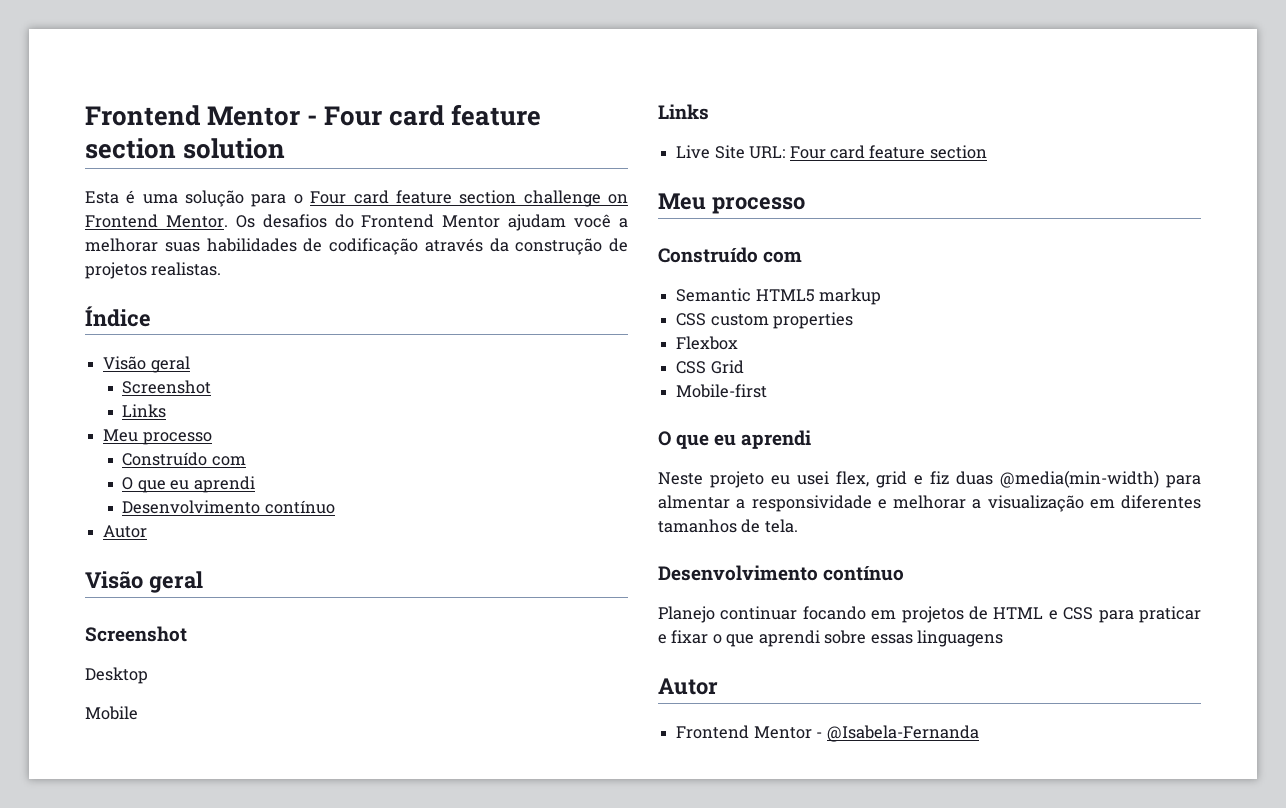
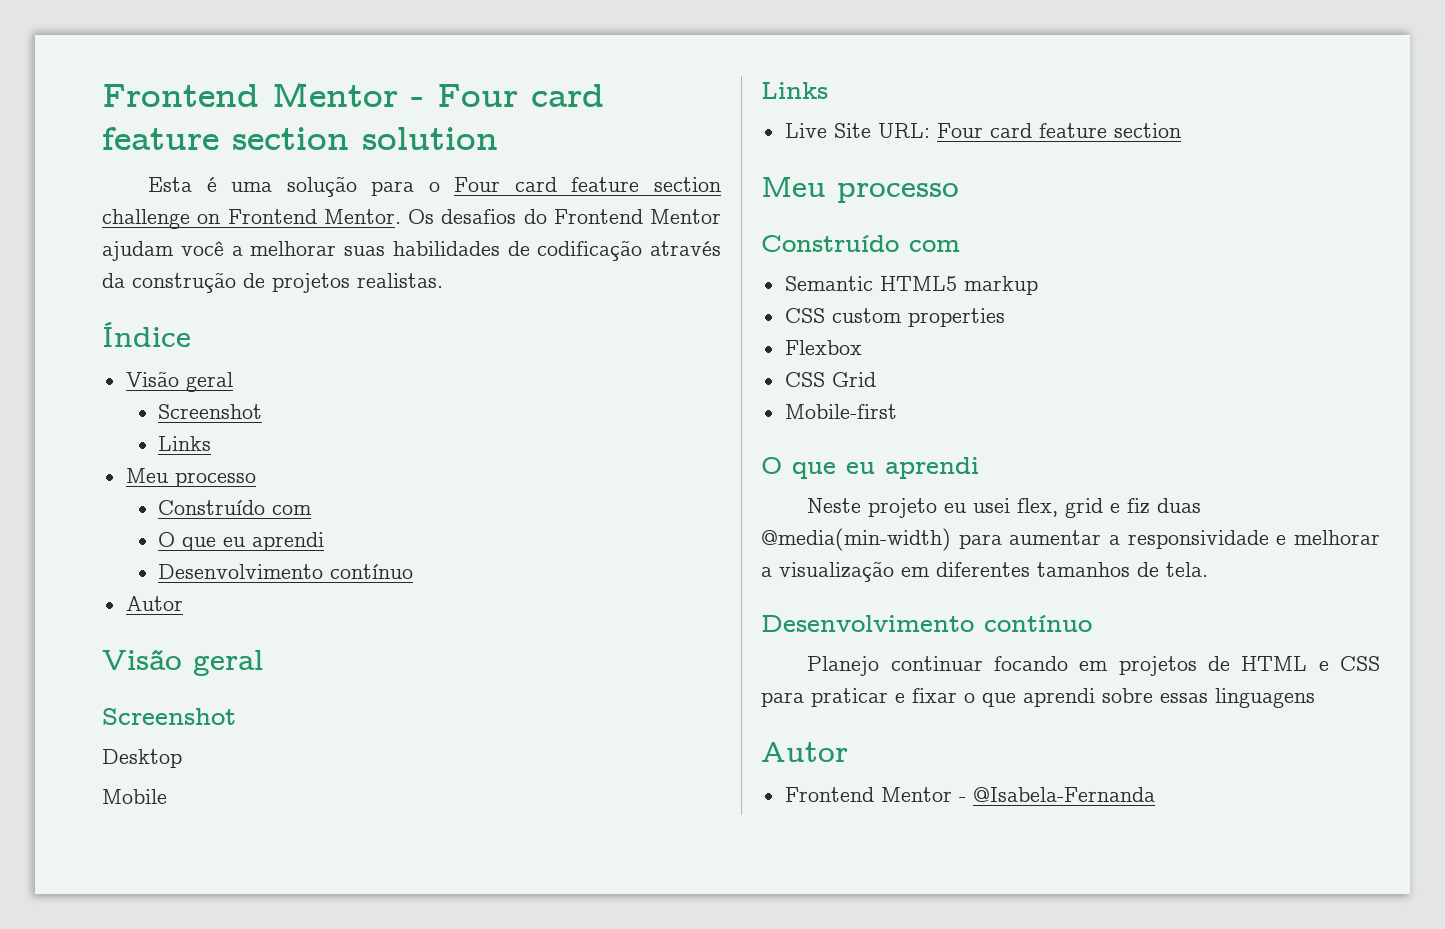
- Neste projeto eu usei flex, grid e fiz duas @media(min-width) para almentar a responsividade e melhorar a visualização em diferentes tamanhos de tela.
+ Neste projeto eu usei flex, grid e fiz duas @media(min-width) para aumentar a responsividade e melhorar a visualização em diferentes tamanhos de tela.

